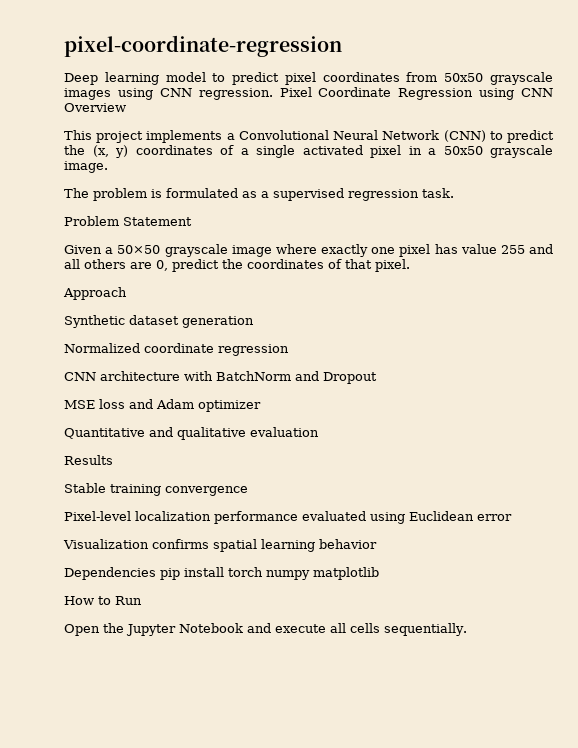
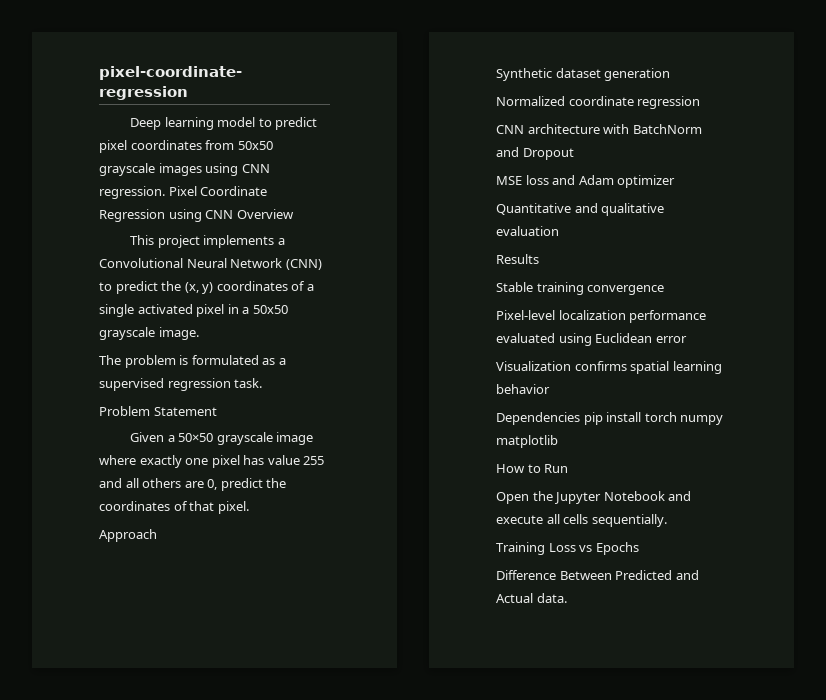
+ Training Loss vs Epochs
+ Difference Between Predicted and Actual data.

